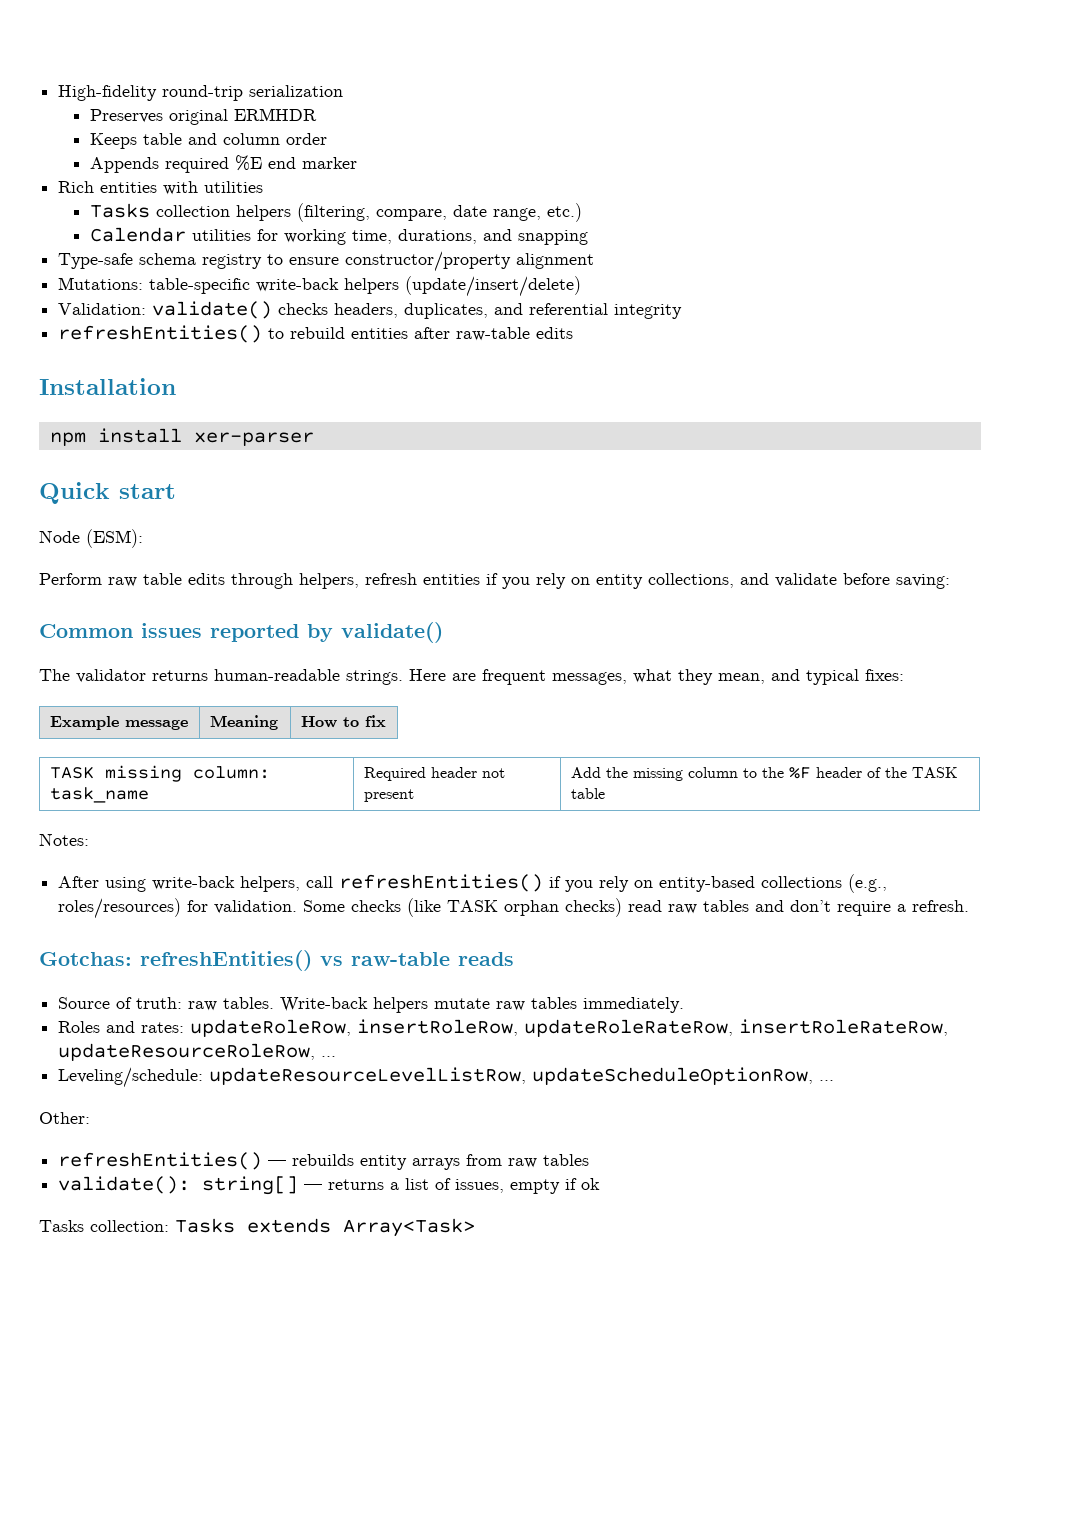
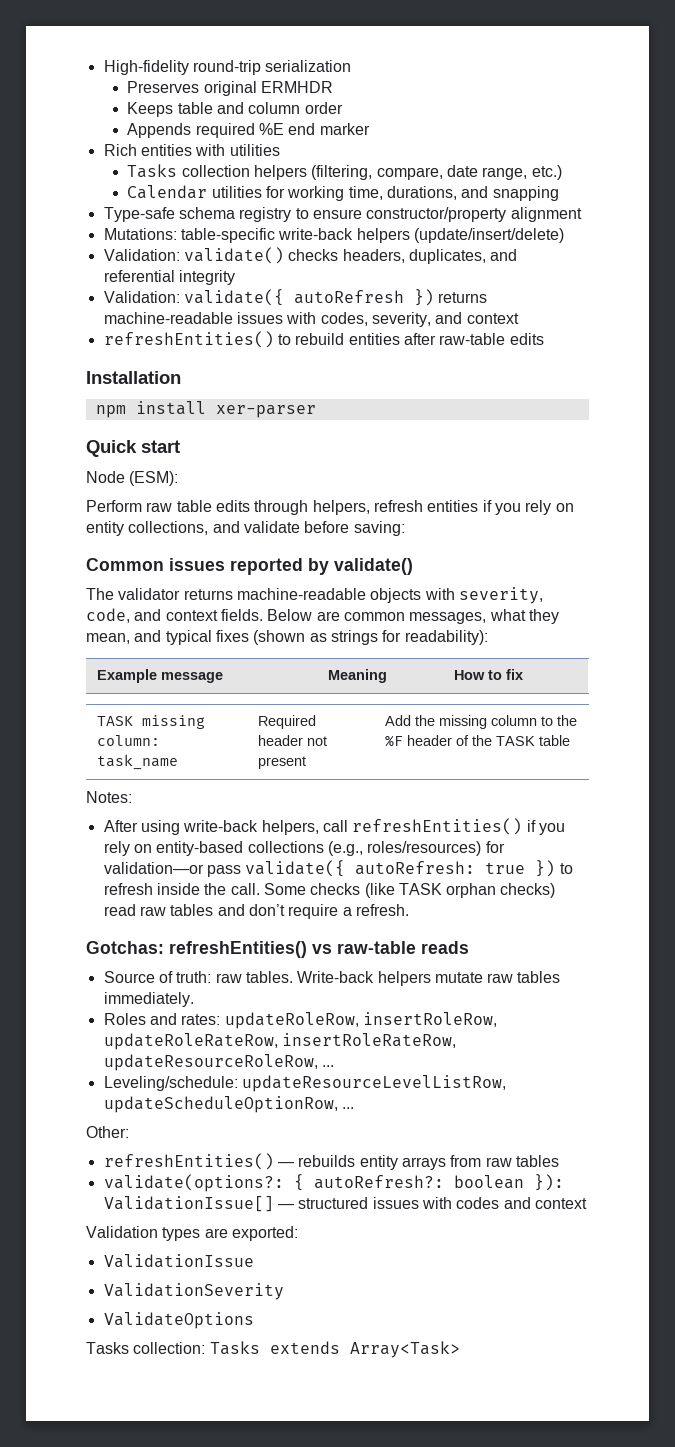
+ Validation: validate({ autoRefresh }) returns machine-readable issues with codes, severity, and context
- The validator returns human-readable strings. Here are frequent messages, what they mean, and typical fixes:
+ The validator returns machine-readable objects with severity, code, and context fields. Below are common messages, what they mean, and typical fixes (shown as strings for readability):
- After using write-back helpers, call refreshEntities() if you rely on entity-based collections (e.g., roles/resources) for validation.
+ After using write-back helpers, call refreshEntities() if you rely on entity-based collections (e.g., roles/resources) for validation—or pass validate({ autoRefresh: true }) to refresh inside the call.
- validate(): string[] — returns a list of issues, empty if ok
+ validate(options?: { autoRefresh?: boolean }): ValidationIssue[] — structured issues with codes and context
+ Validation types are exported:
+ ValidationIssue
+ ValidationSeverity
+ ValidateOptions

